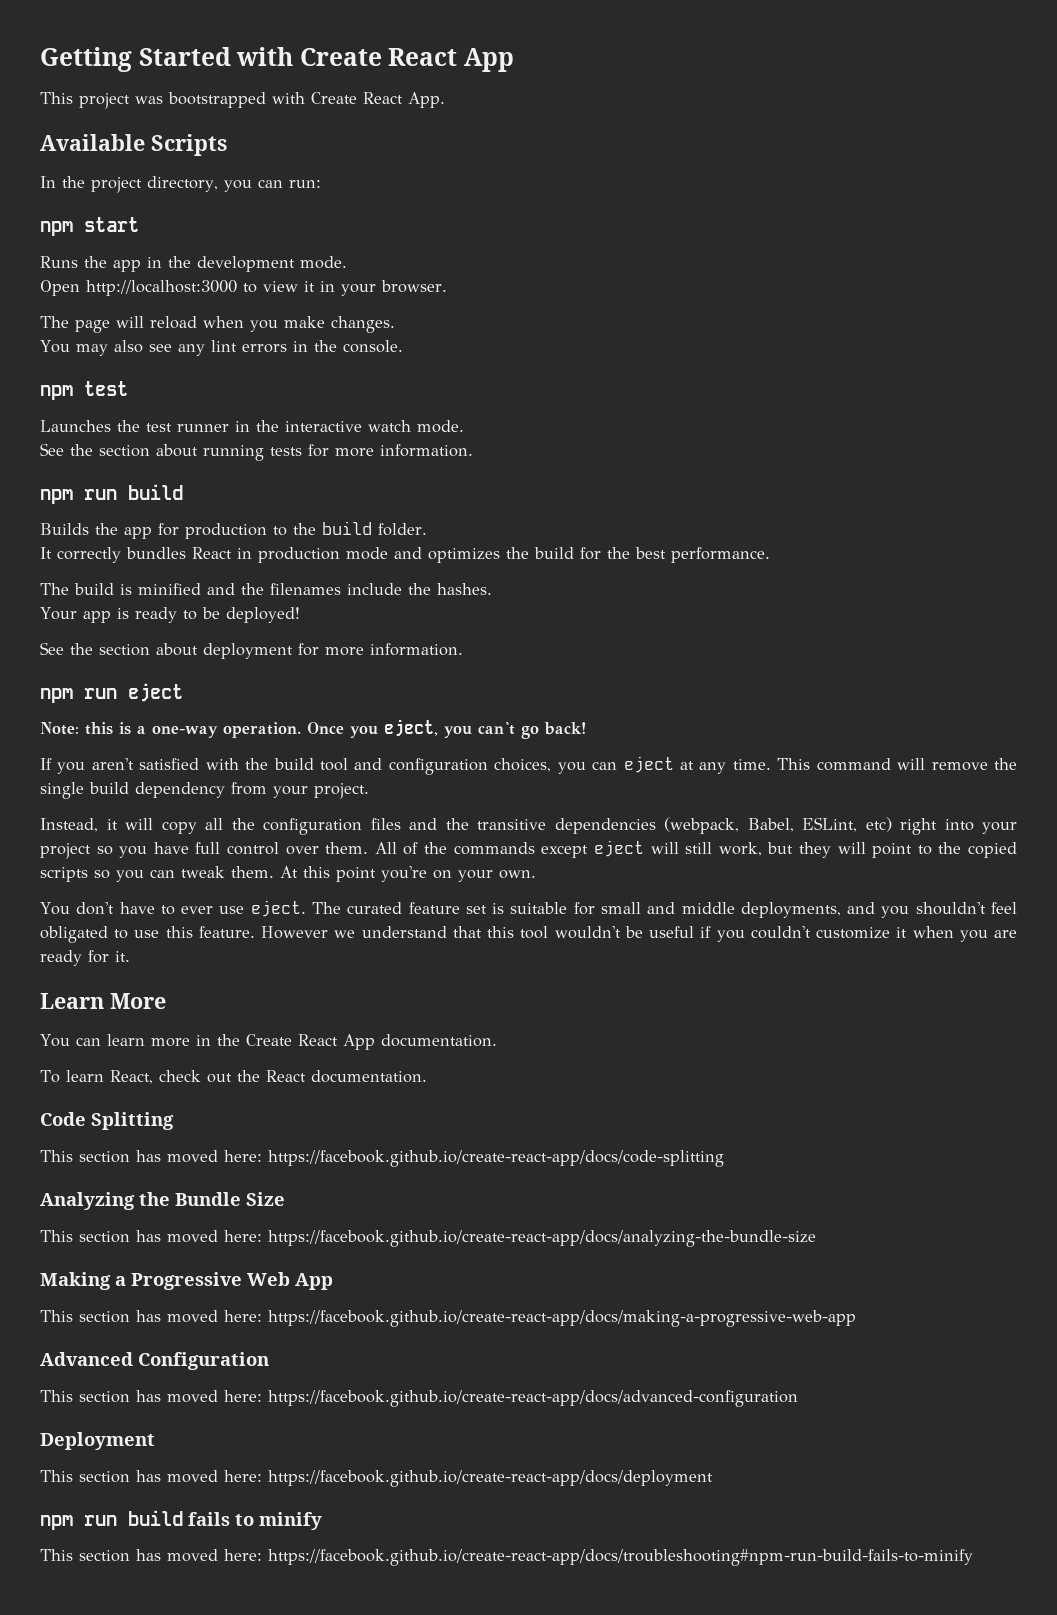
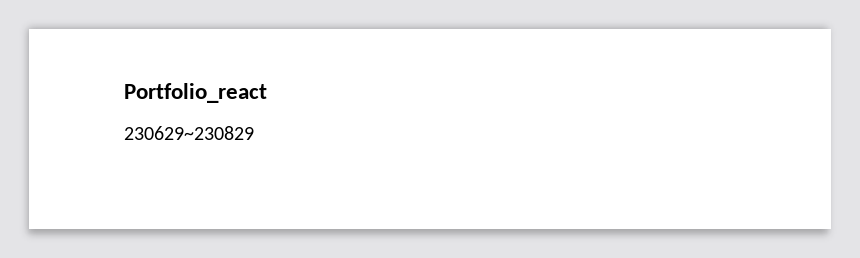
- Getting Started with Create React App
- This project was bootstrapped with Create React App.
- Available Scripts
- In the project directory, you can run:
- npm start
- Runs the app in the development mode.
- Open http://localhost:3000 to view it in your browser.
- The page will reload when you make changes.
- You may also see any lint errors in the console.
- npm test
- Launches the test runner in the interactive watch mode.
- See the section about running tests for more information.
- npm run build
- Builds the app for production to the build folder.
- It correctly bundles React in production mode and optimizes the build for the best performance.
- The build is minified and the filenames include the hashes.
- Your app is ready to be deployed!
- See the section about deployment for more information.
- npm run eject
- Note: this is a one-way operation. Once you eject, you can't go back!
- If you aren't satisfied with the build tool and configuration choices, you can eject at any time. This command will remove the single build dependency from your project.
- Instead, it will copy all the configuration files and the transitive dependencies (webpack, Babel, ESLint, etc) right into your project so you have full control over them. All of the commands except eject will still work, but they will point to the copied scripts so you can tweak them. At this point you're on your own.
- You don't have to ever use eject. The curated feature set is suitable for small and middle deployments, and you shouldn't feel obligated to use this feature. However we understand that this tool wouldn't be useful if you couldn't customize it when you are ready for it.
- Learn More
- You can learn more in the Create React App documentation.
- To learn React, check out the React documentation.
- Code Splitting
- This section has moved here: https://facebook.github.io/create-react-app/docs/code-splitting
- Analyzing the Bundle Size
- This section has moved here: https://facebook.github.io/create-react-app/docs/analyzing-the-bundle-size
- Making a Progressive Web App
- This section has moved here: https://facebook.github.io/create-react-app/docs/making-a-progressive-web-app
- Advanced Configuration
- This section has moved here: https://facebook.github.io/create-react-app/docs/advanced-configuration
- Deployment
- This section has moved here: https://facebook.github.io/create-react-app/docs/deployment
- npm run build fails to minify
- This section has moved here: https://facebook.github.io/create-react-app/docs/troubleshooting#npm-run-build-fails-to-minify
+ Portfolio_react
+ 230629~230829

